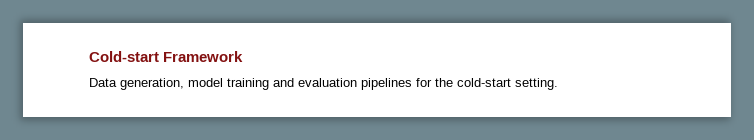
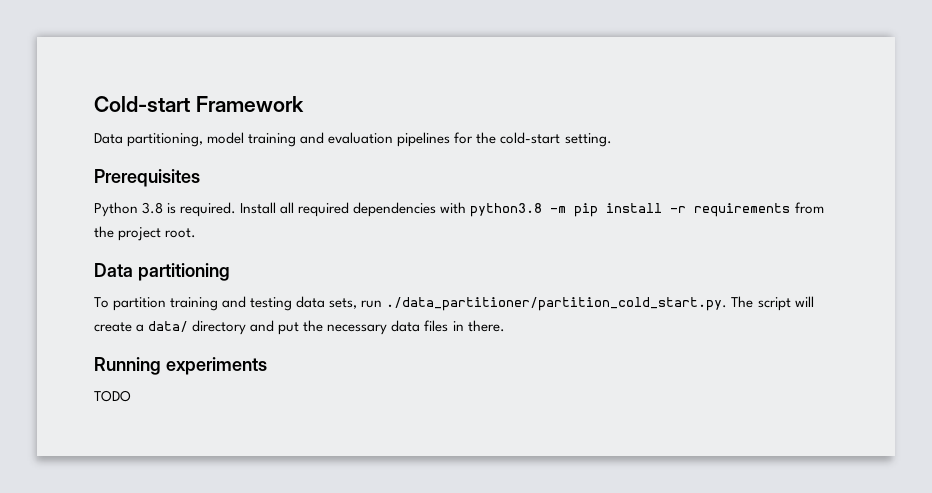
- Data generation, model training and evaluation pipelines for the cold-start setting.
+ Data partitioning, model training and evaluation pipelines for the cold-start setting.
+ Prerequisites
+ Python 3.8 is required. Install all required dependencies with python3.8 -m pip install -r requirements from the project root.
+ Data partitioning
+ To partition training and testing data sets, run ./data_partitioner/partition_cold_start.py. The script will create a data/ directory and put the necessary data files in there.
+ Running experiments
+ TODO

